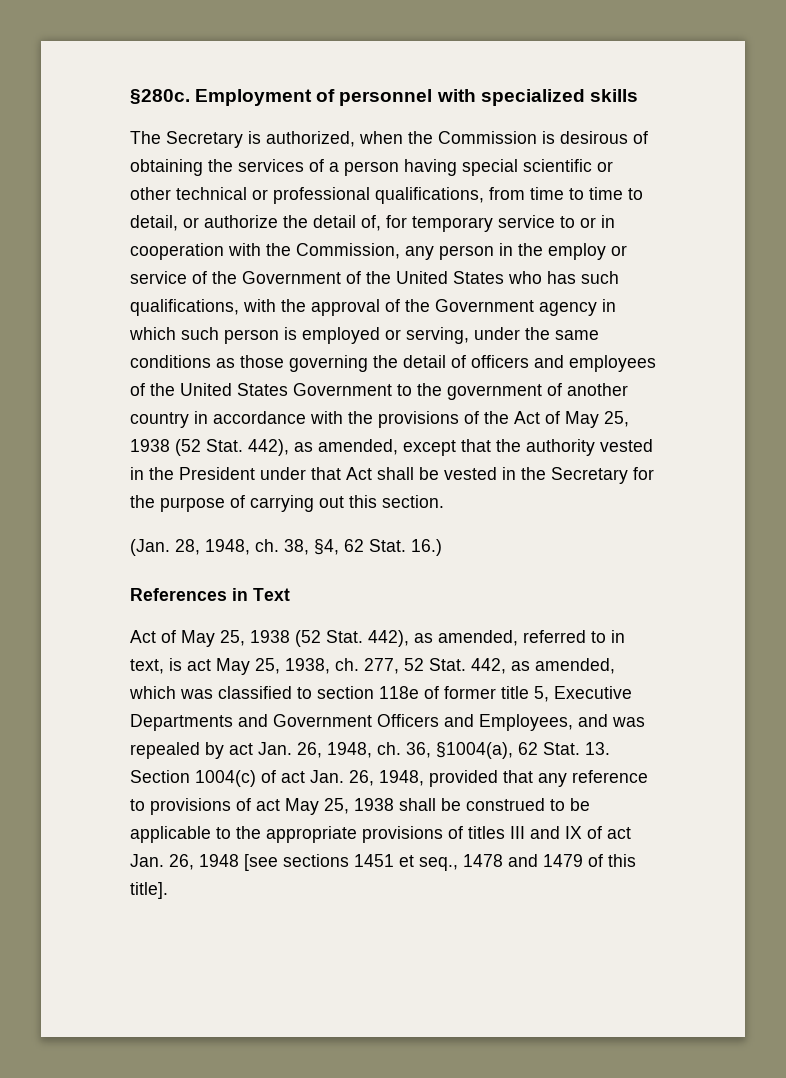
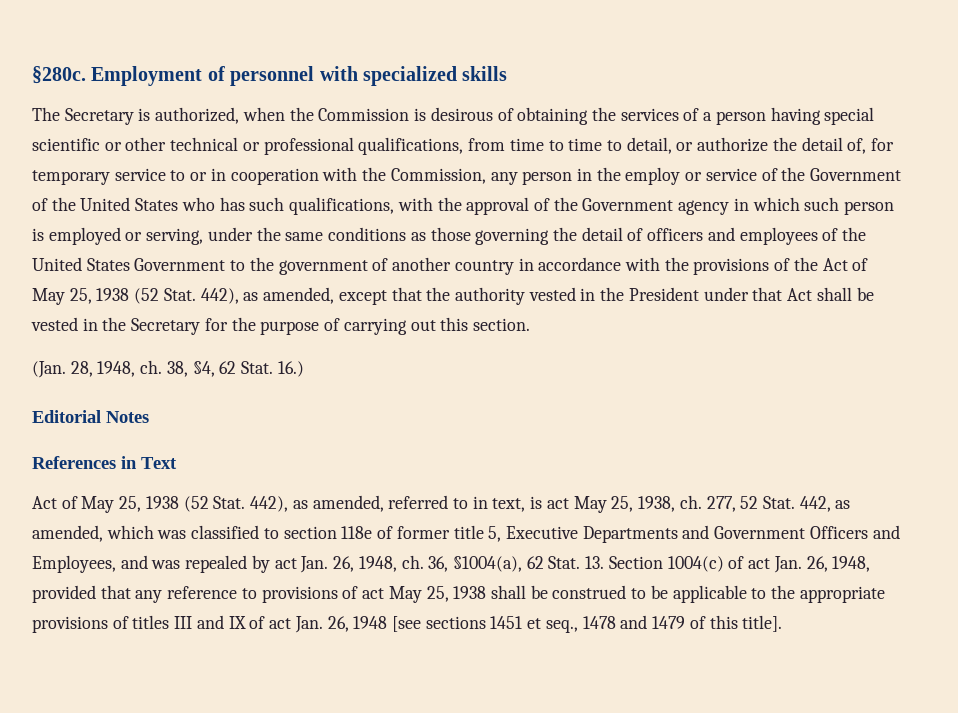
+ Editorial Notes

